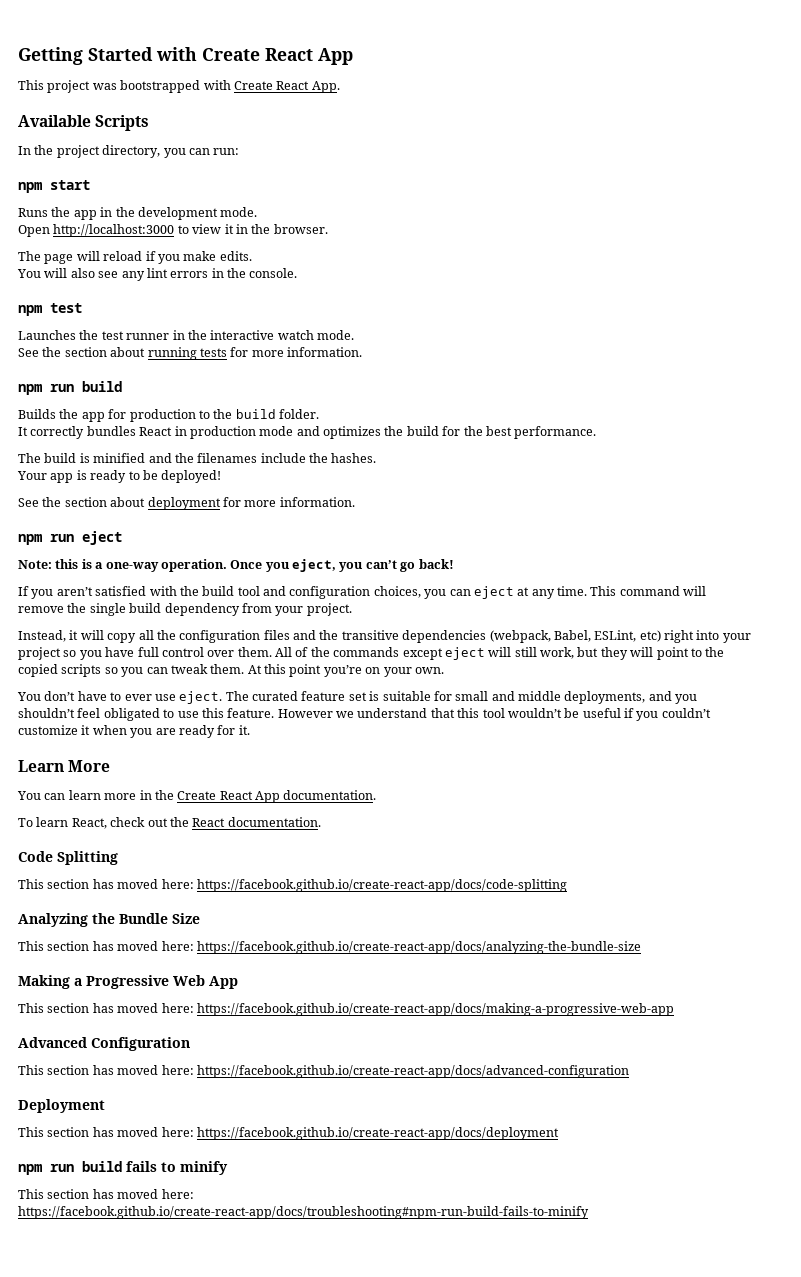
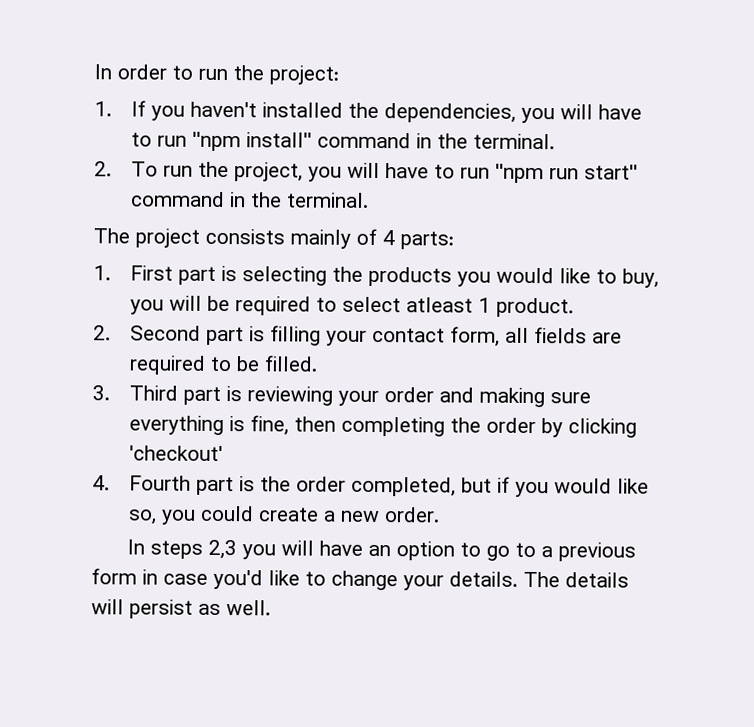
- Getting Started with Create React App
- This project was bootstrapped with Create React App.
- Available Scripts
- In the project directory, you can run:
- npm start
- Runs the app in the development mode.
- Open http://localhost:3000 to view it in the browser.
- The page will reload if you make edits.
- You will also see any lint errors in the console.
- npm test
- Launches the test runner in the interactive watch mode.
- See the section about running tests for more information.
- npm run build
- Builds the app for production to the build folder.
- It correctly bundles React in production mode and optimizes the build for the best performance.
- The build is minified and the filenames include the hashes.
- Your app is ready to be deployed!
- See the section about deployment for more information.
- npm run eject
- Note: this is a one-way operation. Once you eject, you can’t go back!
- If you aren’t satisfied with the build tool and configuration choices, you can eject at any time. This command will remove the single build dependency from your project.
- Instead, it will copy all the configuration files and the transitive dependencies (webpack, Babel, ESLint, etc) right into your project so you have full control over them. All of the commands except eject will still work, but they will point to the copied scripts so you can tweak them. At this point you’re on your own.
- You don’t have to ever use eject. The curated feature set is suitable for small and middle deployments, and you shouldn’t feel obligated to use this feature. However we understand that this tool wouldn’t be useful if you couldn’t customize it when you are ready for it.
- Learn More
- You can learn more in the Create React App documentation.
- To learn React, check out the React documentation.
- Code Splitting
- This section has moved here: https://facebook.github.io/create-react-app/docs/code-splitting
- Analyzing the Bundle Size
- This section has moved here: https://facebook.github.io/create-react-app/docs/analyzing-the-bundle-size
- Making a Progressive Web App
- This section has moved here: https://facebook.github.io/create-react-app/docs/making-a-progressive-web-app
- Advanced Configuration
- This section has moved here: https://facebook.github.io/create-react-app/docs/advanced-configuration
- Deployment
- This section has moved here: https://facebook.github.io/create-react-app/docs/deployment
- npm run build fails to minify
- This section has moved here: https://facebook.github.io/create-react-app/docs/troubleshooting#npm-run-build-fails-to-minify
+ In order to run the project:
+ 1. If you haven't installed the dependencies, you will have to run ''npm install'' command in the terminal.
+ 2. To run the project, you will have to run ''npm run start'' command in the terminal.
+ The project consists mainly of 4 parts:
+ 1. First part is selecting the products you would like to buy, you will be required to select atleast 1 product.
+ 2. Second part is filling your contact form, all fields are required to be filled.
+ 3. Third part is reviewing your order and making sure everything is fine, then completing the order by clicking 'checkout'
+ 4. Fourth part is the order completed, but if you would like so, you could create a new order.
+ In steps 2,3 you will have an option to go to a previous form in case you'd like to change your details. The details will persist as well.

